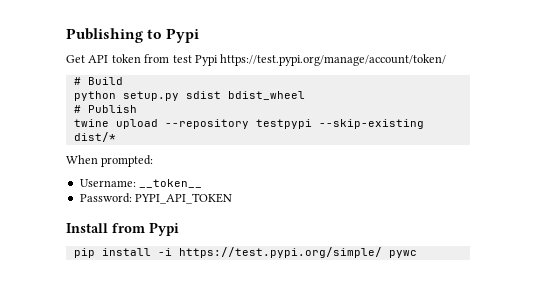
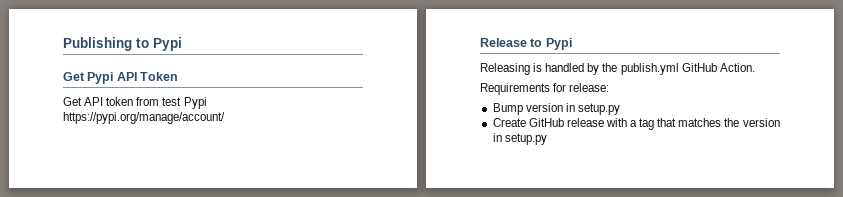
+ Get Pypi API Token
- Get API token from test Pypi https://test.pypi.org/manage/account/token/
- # Build
- python setup.py sdist bdist_wheel
- # Publish
- twine upload --repository testpypi --skip-existing dist/*
- When prompted:
- Username: __token__
- Password: PYPI_API_TOKEN
- Install from Pypi
- pip install -i https://test.pypi.org/simple/ pywc
+ Get API token from test Pypi https://pypi.org/manage/account/
+ Release to Pypi
+ Releasing is handled by the publish.yml GitHub Action.
+ Requirements for release:
+ Bump version in setup.py
+ Create GitHub release with a tag that matches the version in setup.py

